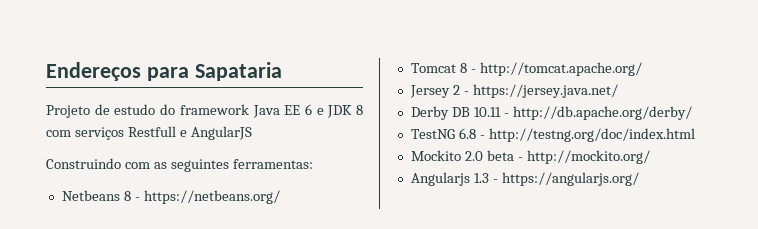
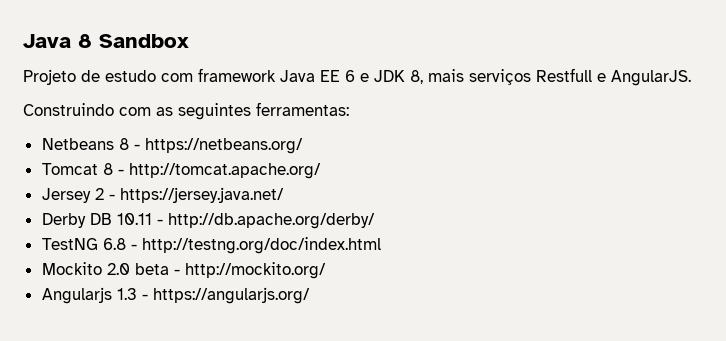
- Endereços para Sapataria
+ Java 8 Sandbox
- Projeto de estudo do framework Java EE 6 e JDK 8 com serviços Restfull e AngularJS
+ Projeto de estudo com framework Java EE 6 e JDK 8, mais serviços Restfull e AngularJS.

